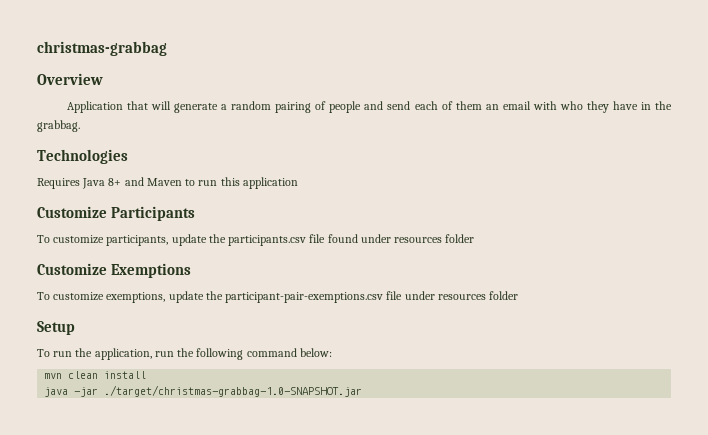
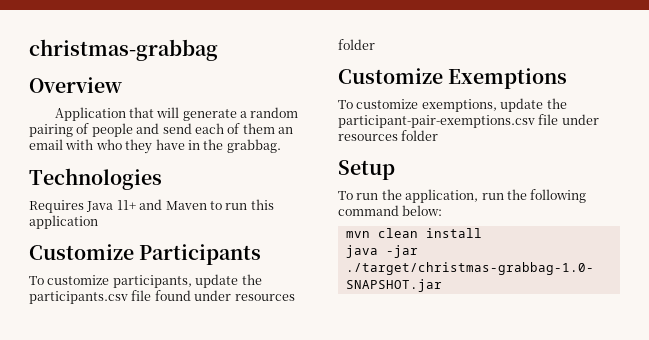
- Requires Java 8+ and Maven to run this application
+ Requires Java 11+ and Maven to run this application

